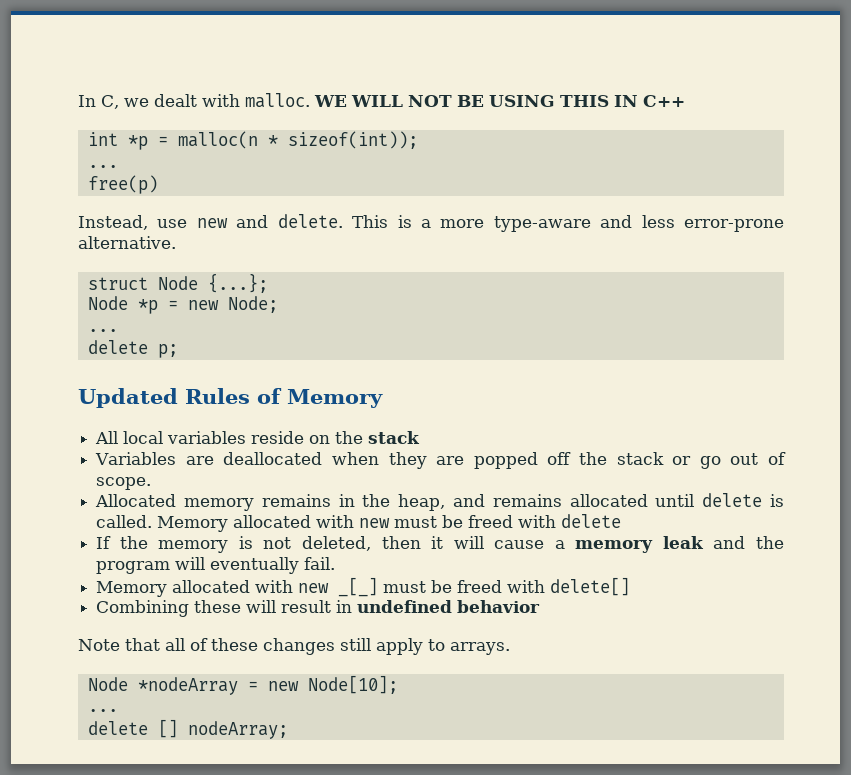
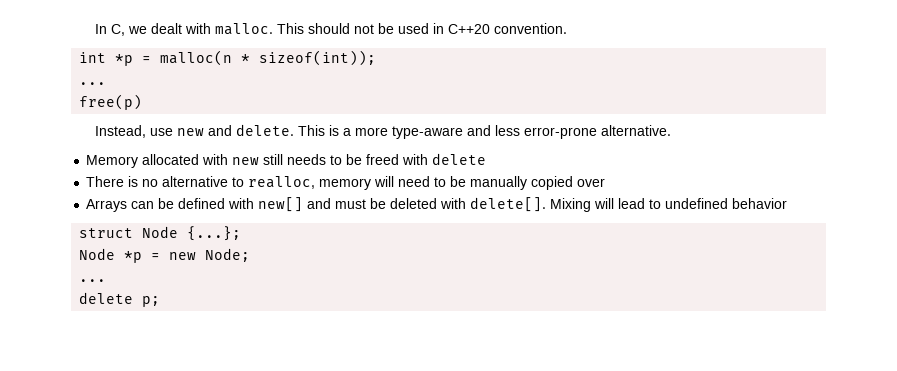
- WE WILL NOT BE USING THIS IN C++
+ This should not be used in C++20 convention.
+ Memory allocated with new still needs to be freed with delete
+ There is no alternative to realloc, memory will need to be manually copied over
+ Arrays can be defined with new[] and must be deleted with delete[]. Mixing will lead to undefined behavior
- Updated Rules of Memory
- All local variables reside on the stack
- Variables are deallocated when they are popped off the stack or go out of scope.
- Allocated memory remains in the heap, and remains allocated until delete is called. Memory allocated with new must be freed with delete
- If the memory is not deleted, then it will cause a memory leak and the program will eventually fail.
- Memory allocated with new _[_] must be freed with delete[]
- Combining these will result in undefined behavior
- Note that all of these changes still apply to arrays.
- Node *nodeArray = new Node[10];
- ...
- delete [] nodeArray;

